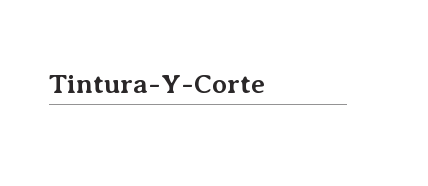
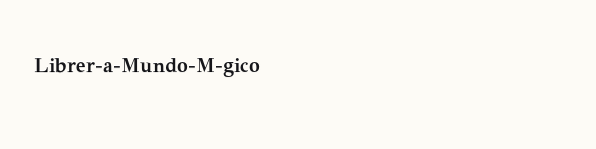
- Tintura-Y-Corte
+ Librer-a-Mundo-M-gico

